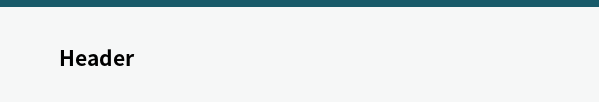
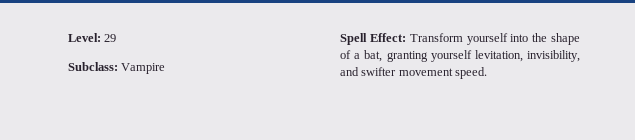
- Header
+ Level: 29
+ Subclass: Vampire
+ Spell Effect: Transform yourself into the shape of a bat, granting yourself levitation, invisibility, and swifter movement speed.

